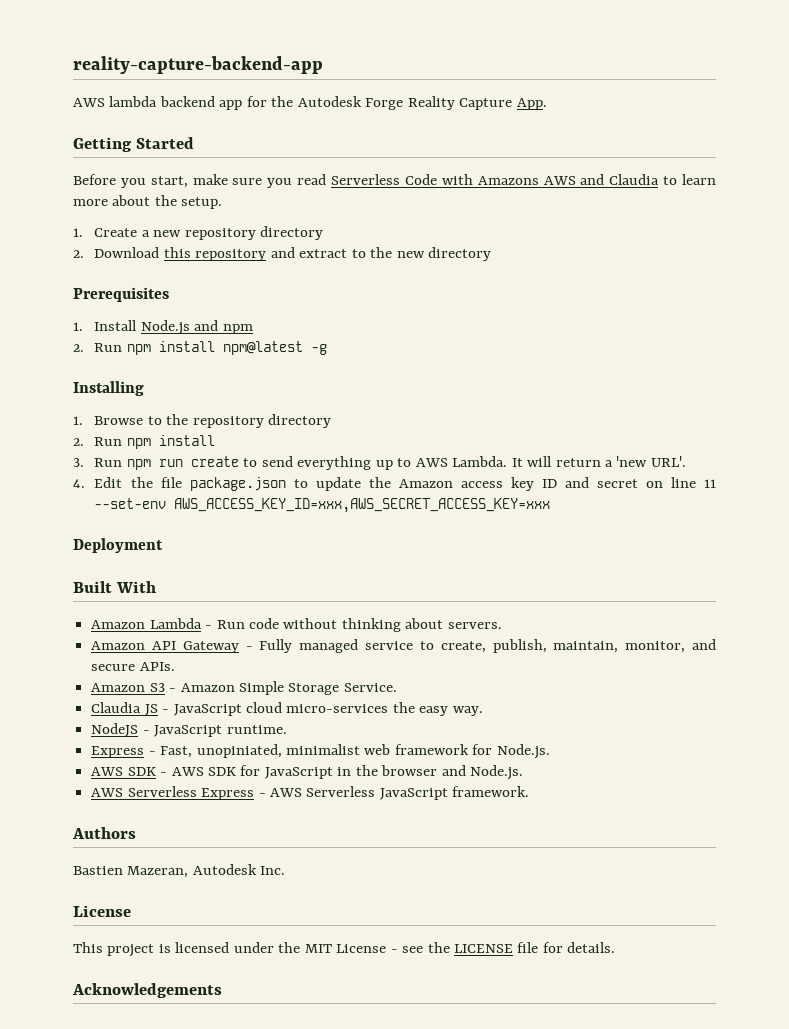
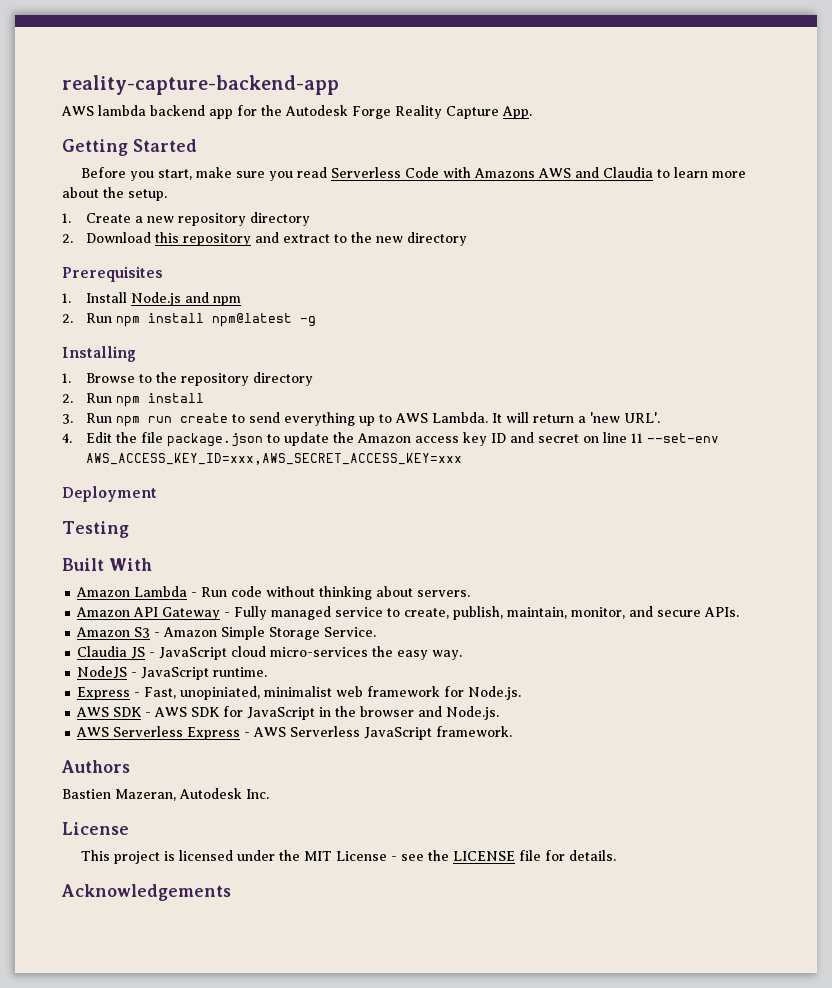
+ Testing

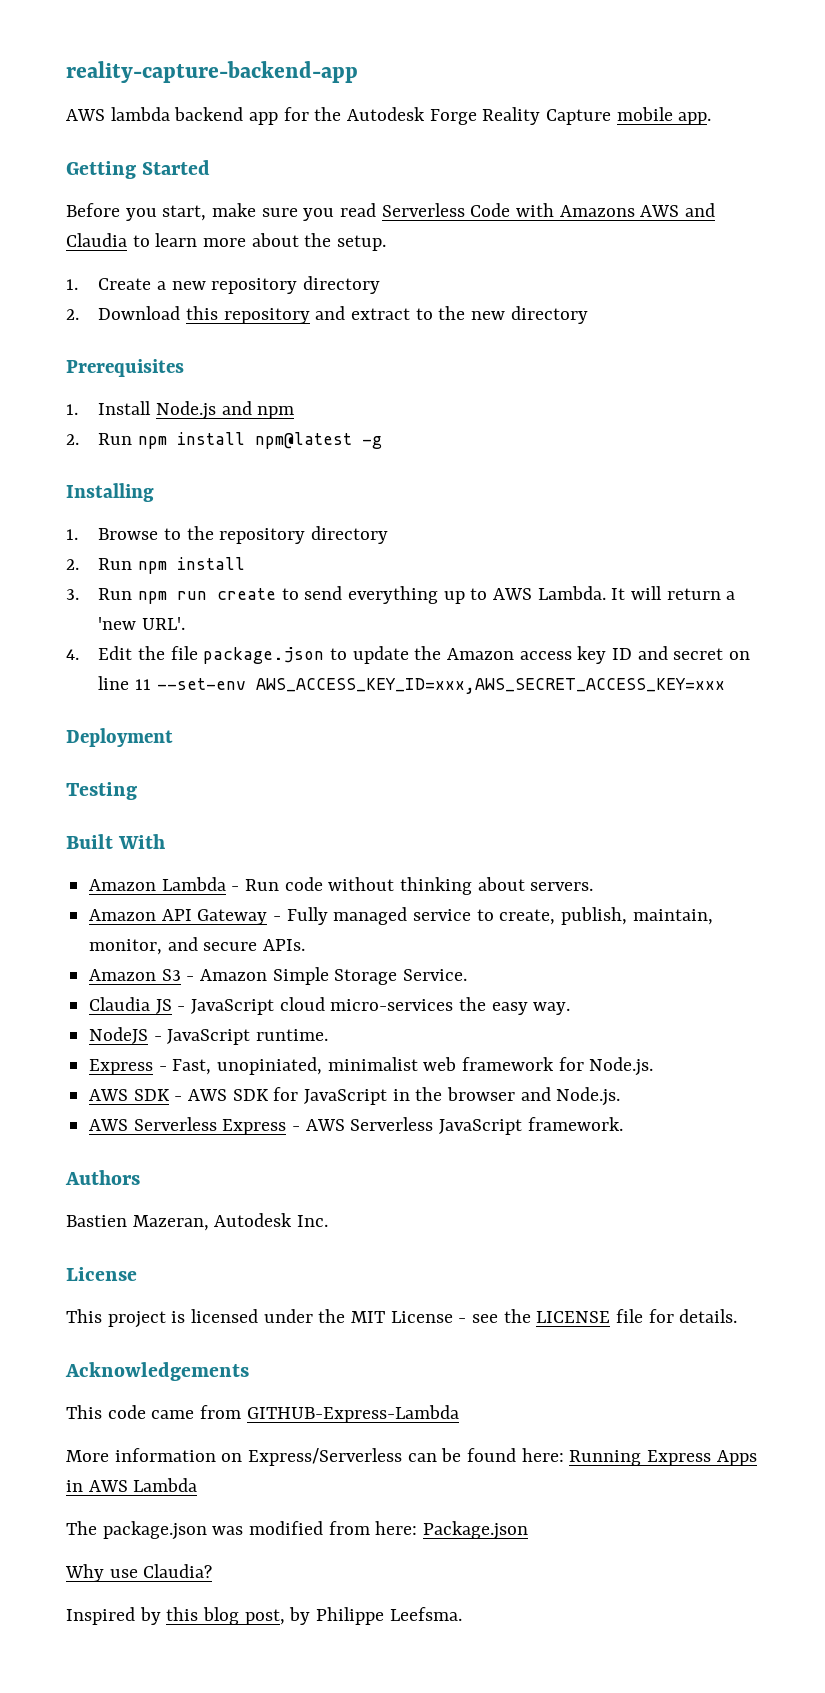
- AWS lambda backend app for the Autodesk Forge Reality Capture App.
+ AWS lambda backend app for the Autodesk Forge Reality Capture mobile app.
+ This code came from GITHUB-Express-Lambda
+ More information on Express/Serverless can be found here: Running Express Apps in AWS Lambda
+ The package.json was modified from here: Package.json
+ Why use Claudia?
+ Inspired by this blog post, by Philippe Leefsma.

